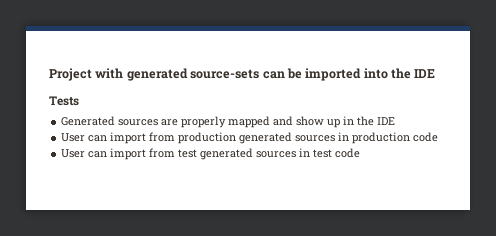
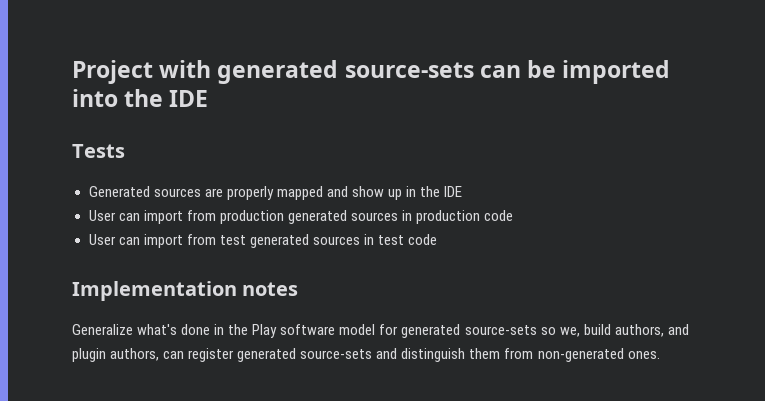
+ Implementation notes
+ Generalize what's done in the Play software model for generated source-sets so we, build authors, and plugin authors, can register generated source-sets and distinguish them from non-generated ones.

